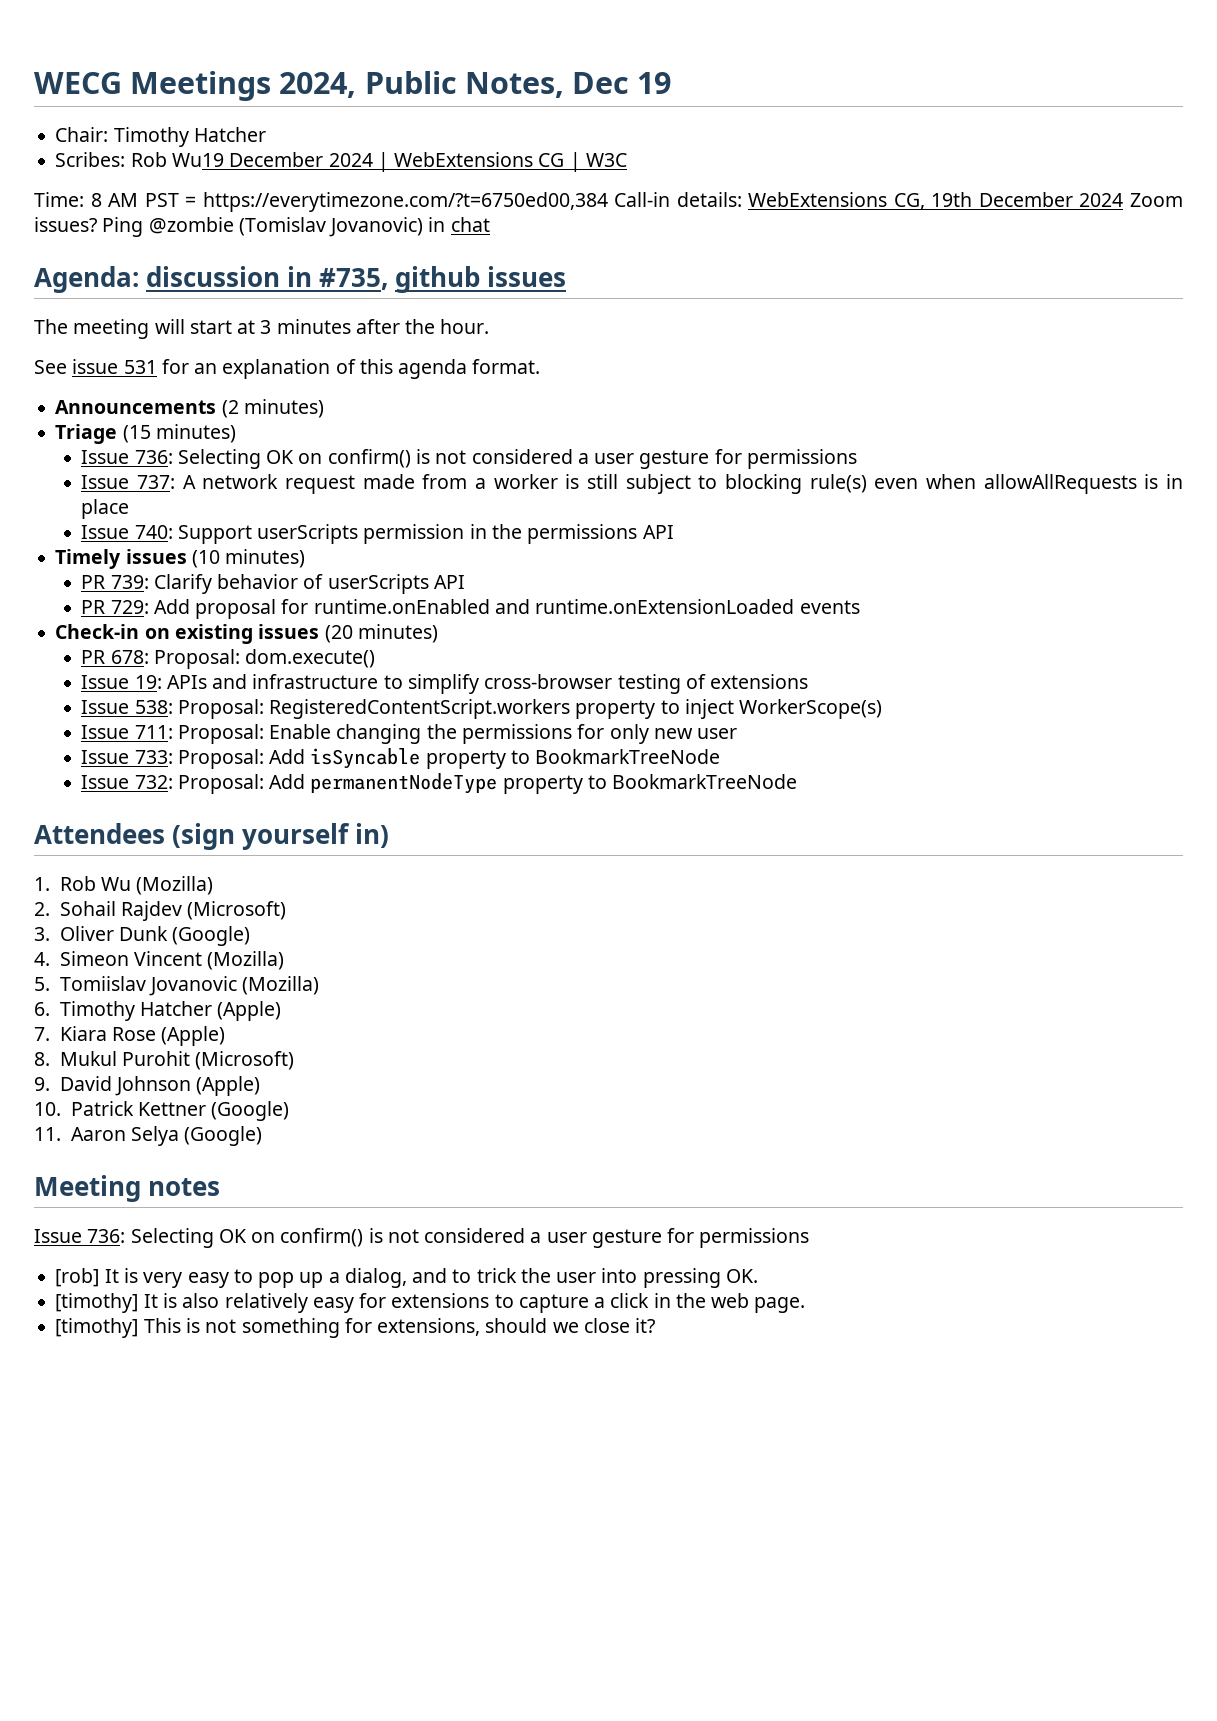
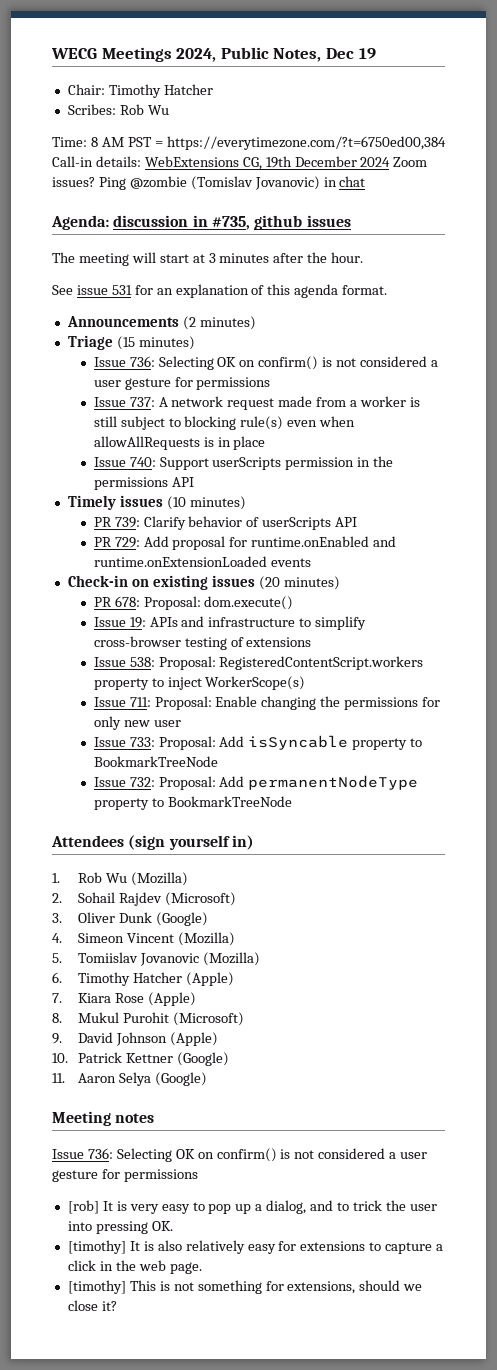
- Scribes: Rob Wu19 December 2024 | WebExtensions CG | W3C
+ Scribes: Rob Wu

